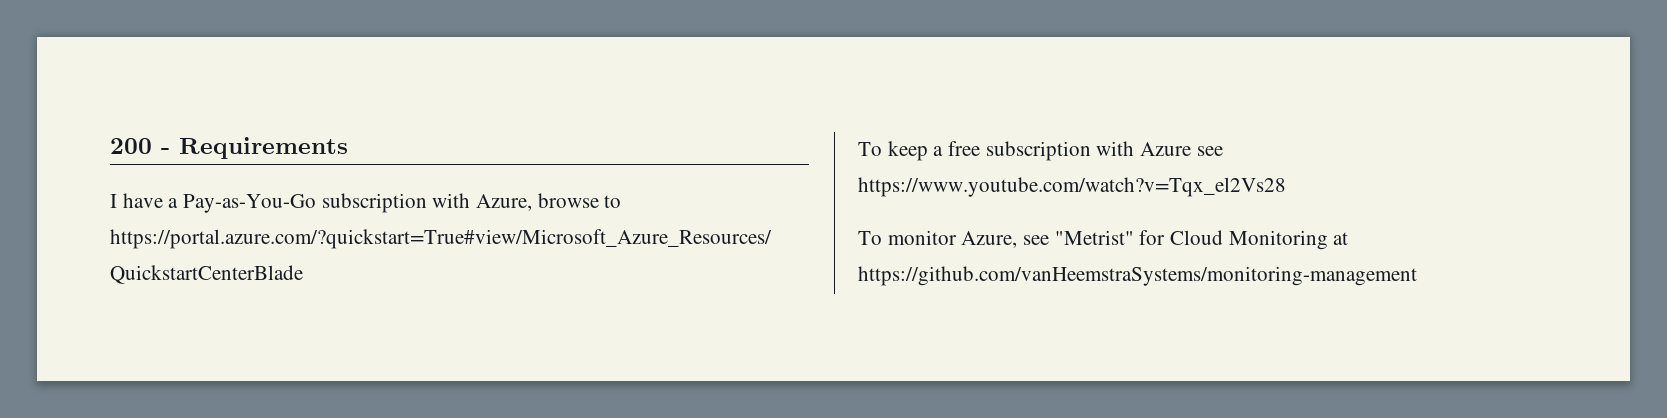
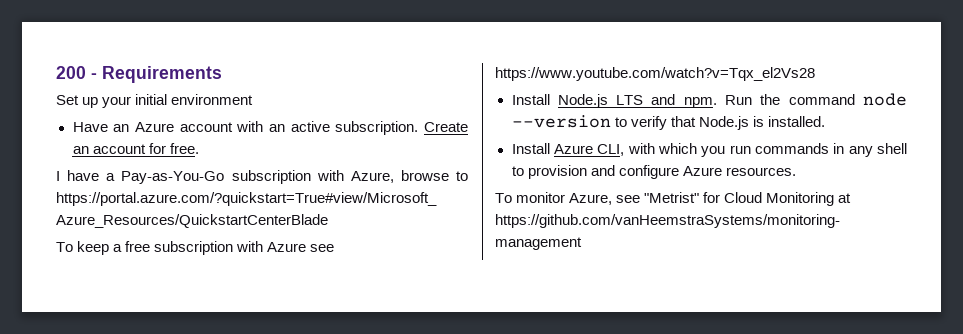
+ Set up your initial environment
+ Have an Azure account with an active subscription. Create an account for free.
+ Install Node.js LTS and npm. Run the command node --version to verify that Node.js is installed.
+ Install Azure CLI, with which you run commands in any shell to provision and configure Azure resources.

